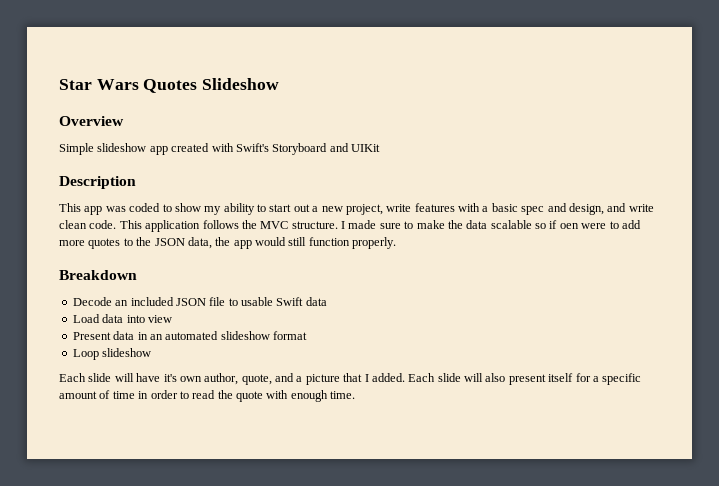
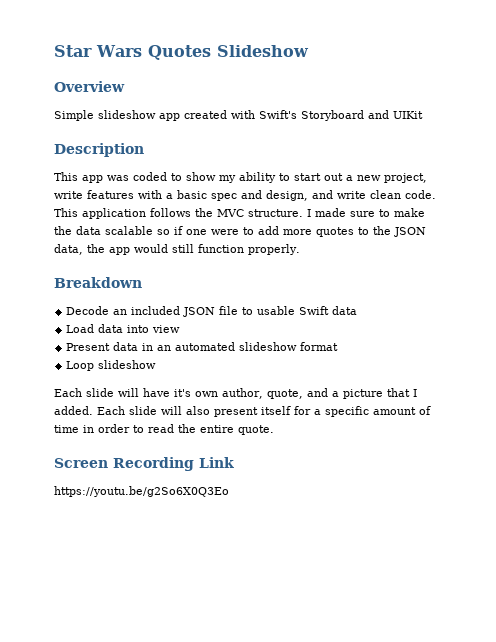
- I made sure to make the data scalable so if oen were to add more quotes to the JSON data, the app would still function properly.
+ I made sure to make the data scalable so if one were to add more quotes to the JSON data, the app would still function properly.
- Each slide will also present itself for a specific amount of time in order to read the quote with enough time.
+ Each slide will also present itself for a specific amount of time in order to read the entire quote.
+ Screen Recording Link
+ https://youtu.be/g2So6X0Q3Eo

